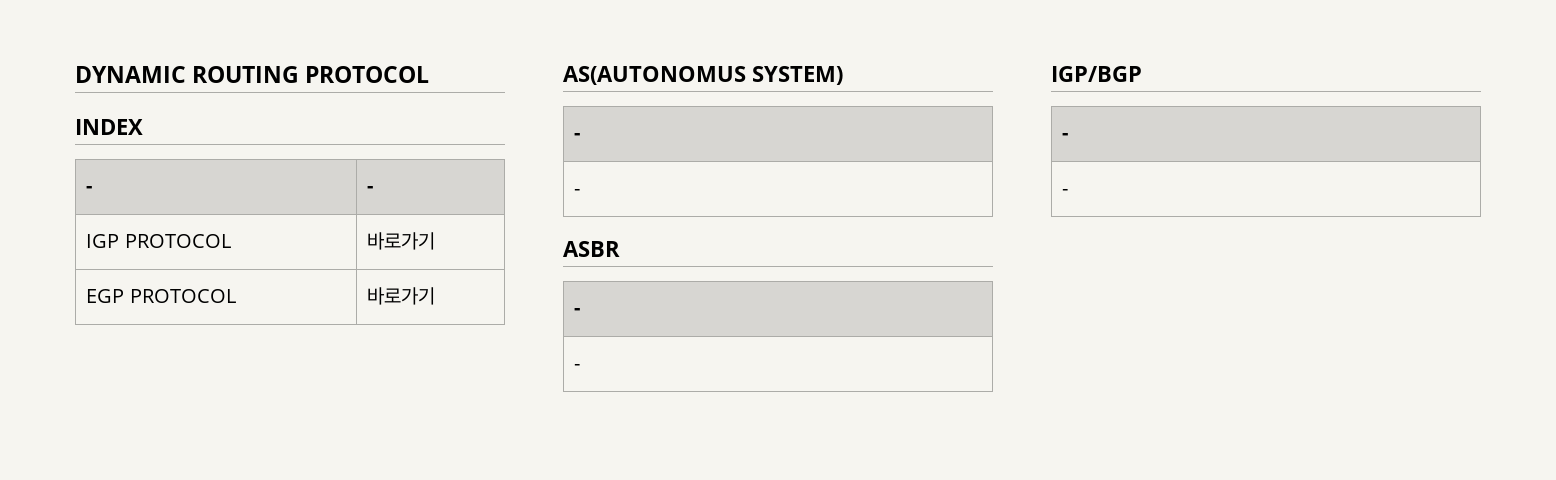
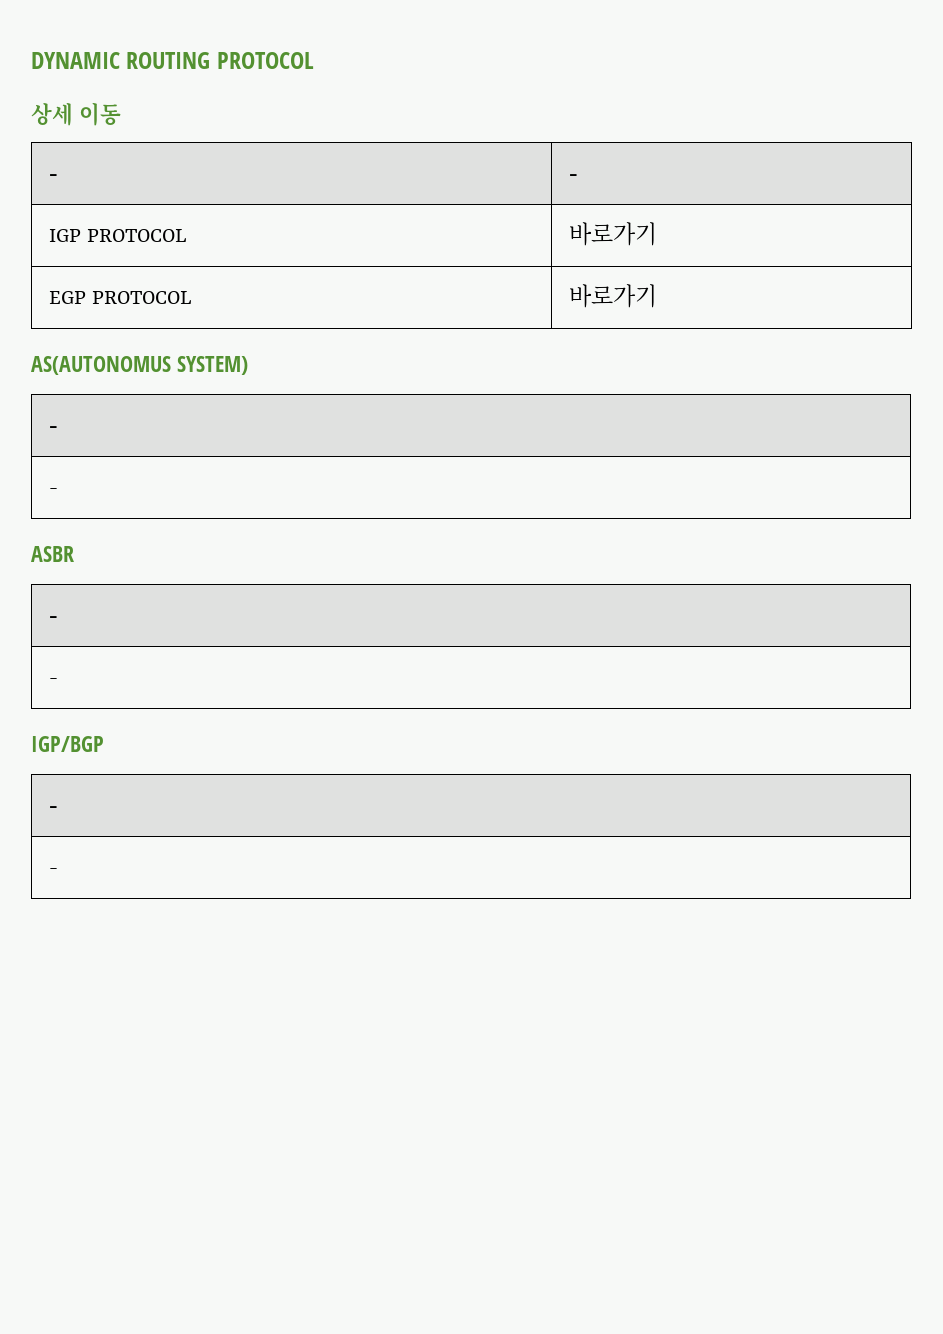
- INDEX
+ 상세 이동

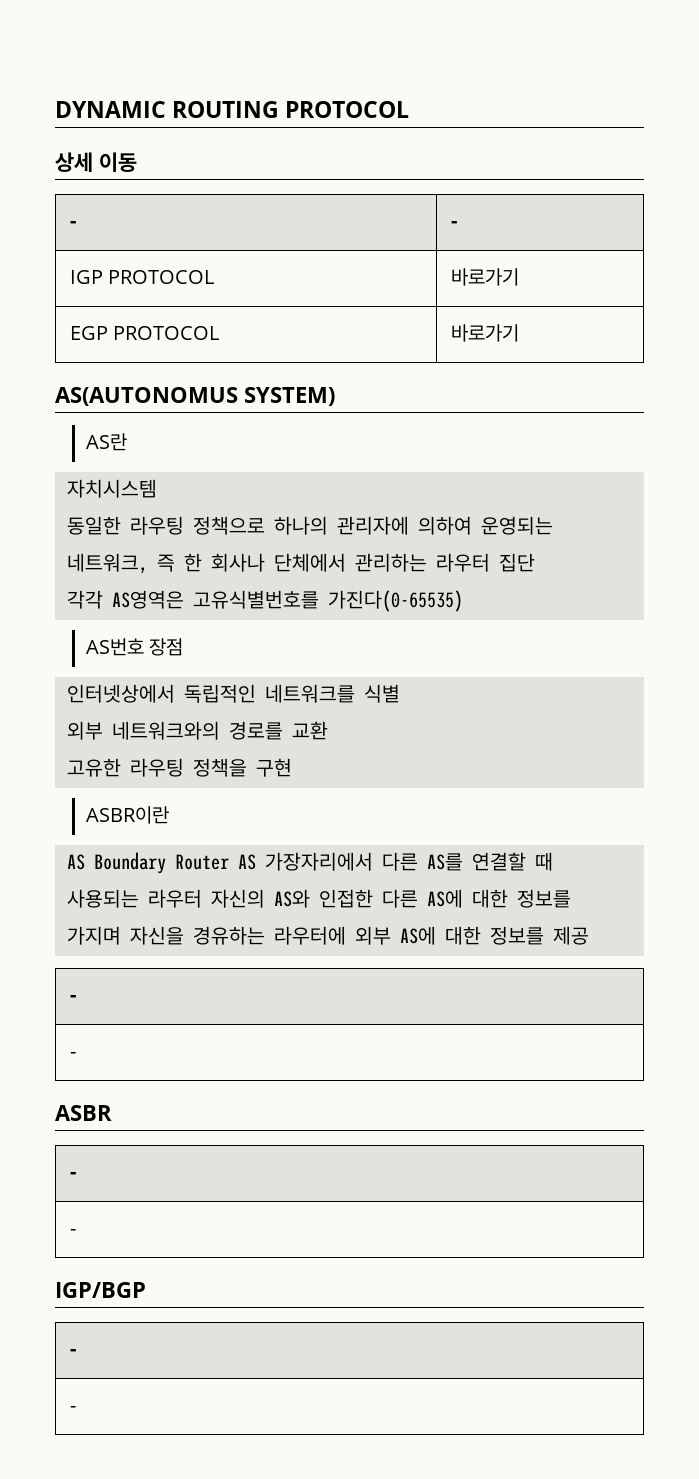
+ AS란
+ 자치시스템
+ 동일한 라우팅 정책으로 하나의 관리자에 의하여 운영되는 네트워크, 즉 한 회사나 단체에서 관리하는 라우터 집단
+ 각각 AS영역은 고유식별번호를 가진다(0-65535)
+ AS번호 장점
+ 인터넷상에서 독립적인 네트워크를 식별
+ 외부 네트워크와의 경로를 교환
+ 고유한 라우팅 정책을 구현
+ ASBR이란
+ AS Boundary Router AS 가장자리에서 다른 AS를 연결할 때 사용되는 라우터 자신의 AS와 인접한 다른 AS에 대한 정보를 가지며 자신을 경유하는 라우터에 외부 AS에 대한 정보를 제공

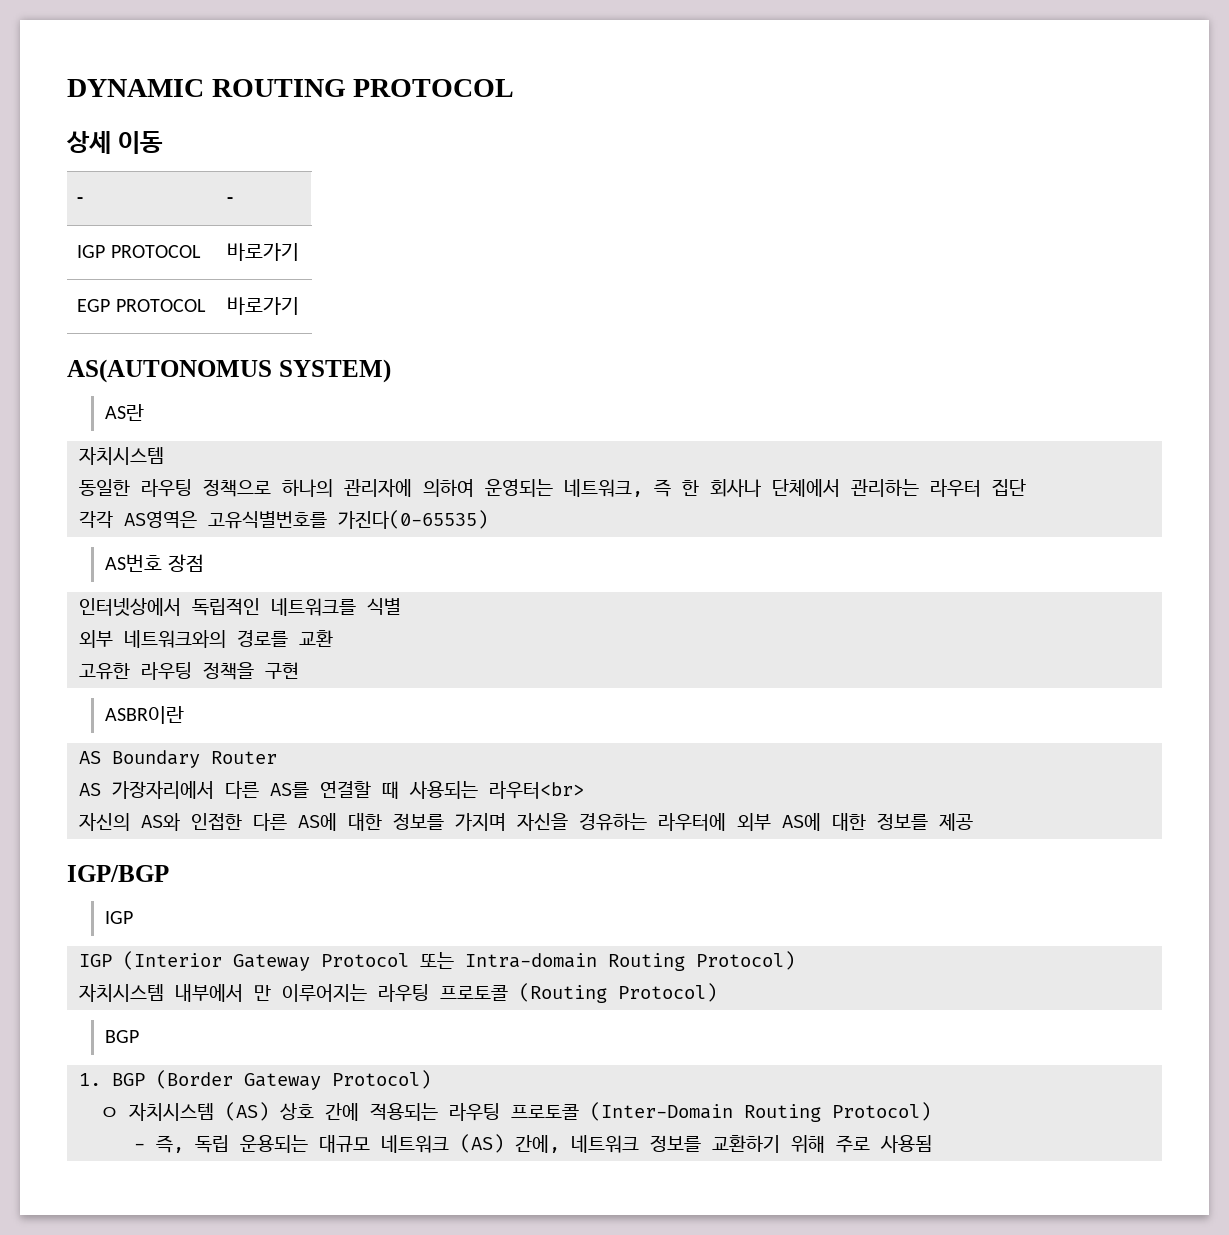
- AS Boundary Router AS 가장자리에서 다른 AS를 연결할 때 사용되는 라우터 자신의 AS와 인접한 다른 AS에 대한 정보를 가지며 자신을 경유하는 라우터에 외부 AS에 대한 정보를 제공
- -
- -
- ASBR
- -
- -
+ AS Boundary Router
+ AS 가장자리에서 다른 AS를 연결할 때 사용되는 라우터<br>
+ 자신의 AS와 인접한 다른 AS에 대한 정보를 가지며 자신을 경유하는 라우터에 외부 AS에 대한 정보를 제공
  IGP/BGP
- -
- -
+ IGP
+ IGP (Interior Gateway Protocol 또는 Intra-domain Routing Protocol)
+ 자치시스템 내부에서 만 이루어지는 라우팅 프로토콜 (Routing Protocol)
+ BGP
+ 1. BGP (Border Gateway Protocol)
+ ㅇ 자치시스템 (AS) 상호 간에 적용되는 라우팅 프로토콜 (Inter-Domain Routing Protocol)
+ - 즉, 독립 운용되는 대규모 네트워크 (AS) 간에, 네트워크 정보를 교환하기 위해 주로 사용됨

